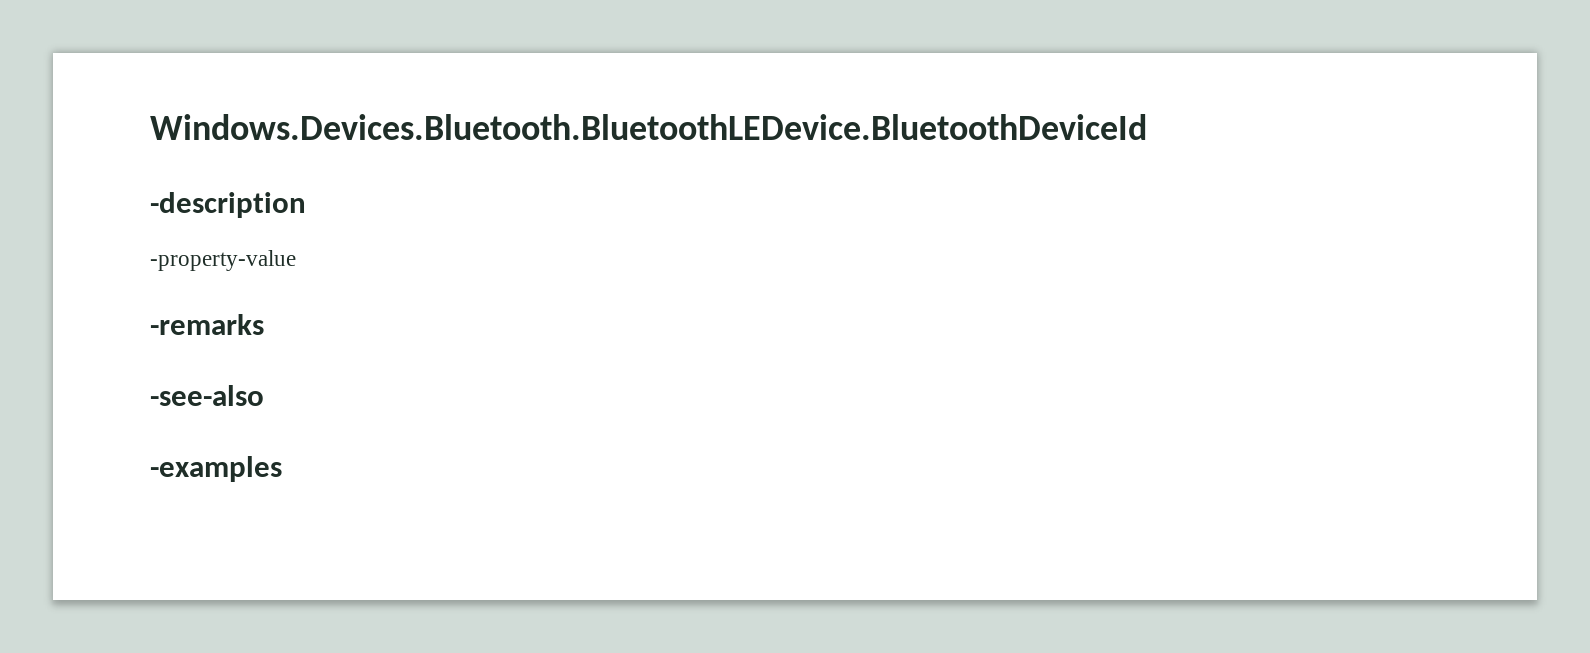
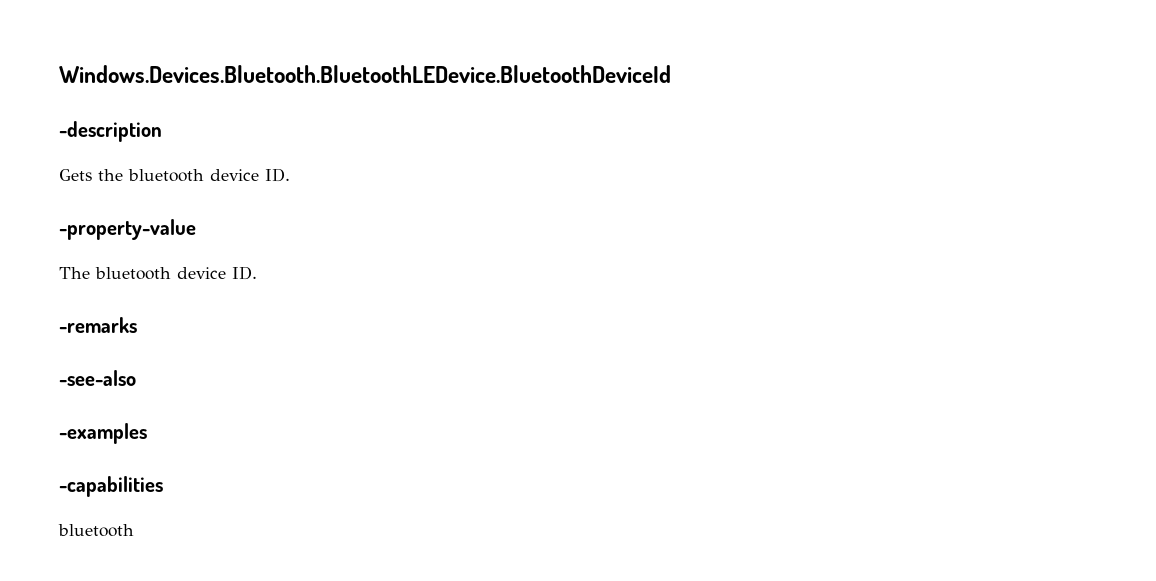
+ Gets the bluetooth device ID.
  -property-value
+ The bluetooth device ID.
+ -capabilities
+ bluetooth

